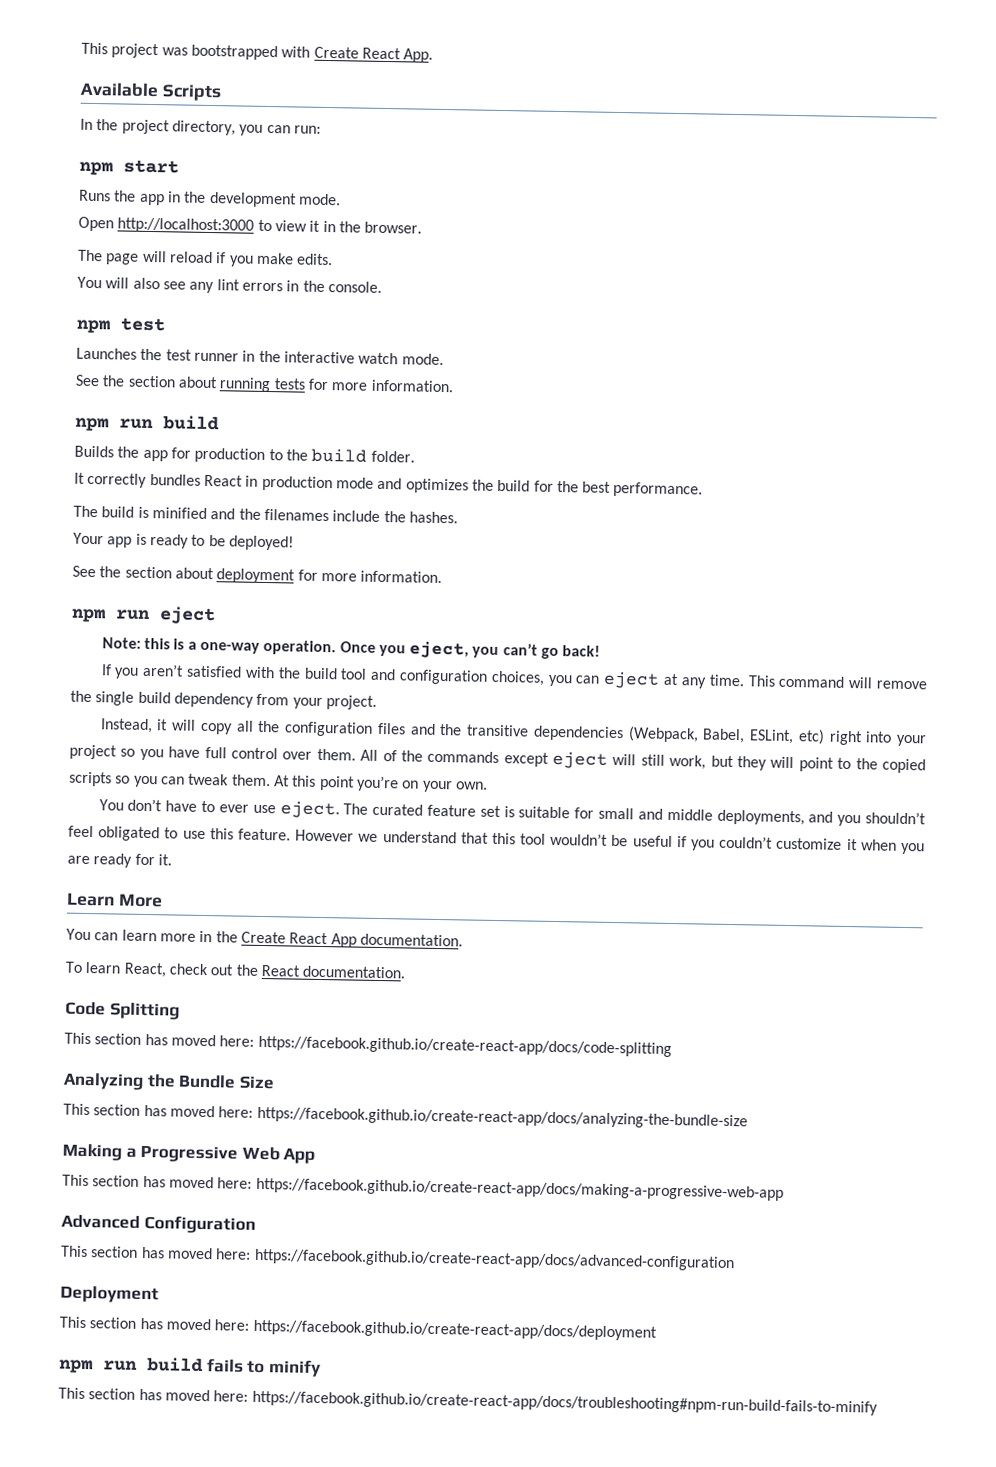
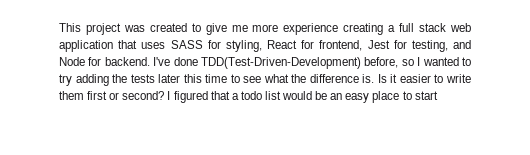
- This project was bootstrapped with Create React App.
- Available Scripts
- In the project directory, you can run:
- npm start
- Runs the app in the development mode.
- Open http://localhost:3000 to view it in the browser.
- The page will reload if you make edits.
- You will also see any lint errors in the console.
- npm test
- Launches the test runner in the interactive watch mode.
- See the section about running tests for more information.
- npm run build
- Builds the app for production to the build folder.
- It correctly bundles React in production mode and optimizes the build for the best performance.
- The build is minified and the filenames include the hashes.
- Your app is ready to be deployed!
- See the section about deployment for more information.
- npm run eject
- Note: this is a one-way operation. Once you eject, you can’t go back!
- If you aren’t satisfied with the build tool and configuration choices, you can eject at any time. This command will remove the single build dependency from your project.
- Instead, it will copy all the configuration files and the transitive dependencies (Webpack, Babel, ESLint, etc) right into your project so you have full control over them. All of the commands except eject will still work, but they will point to the copied scripts so you can tweak them. At this point you’re on your own.
- You don’t have to ever use eject. The curated feature set is suitable for small and middle deployments, and you shouldn’t feel obligated to use this feature. However we understand that this tool wouldn’t be useful if you couldn’t customize it when you are ready for it.
- Learn More
- You can learn more in the Create React App documentation.
- To learn React, check out the React documentation.
- Code Splitting
- This section has moved here: https://facebook.github.io/create-react-app/docs/code-splitting
- Analyzing the Bundle Size
- This section has moved here: https://facebook.github.io/create-react-app/docs/analyzing-the-bundle-size
- Making a Progressive Web App
- This section has moved here: https://facebook.github.io/create-react-app/docs/making-a-progressive-web-app
- Advanced Configuration
- This section has moved here: https://facebook.github.io/create-react-app/docs/advanced-configuration
- Deployment
- This section has moved here: https://facebook.github.io/create-react-app/docs/deployment
- npm run build fails to minify
- This section has moved here: https://facebook.github.io/create-react-app/docs/troubleshooting#npm-run-build-fails-to-minify
+ This project was created to give me more experience creating a full stack web application that uses SASS for styling, React for frontend, Jest for testing, and Node for backend. I've done TDD(Test-Driven-Development) before, so I wanted to try adding the tests later this time to see what the difference is. Is it easier to write them first or second? I figured that a todo list would be an easy place to start

